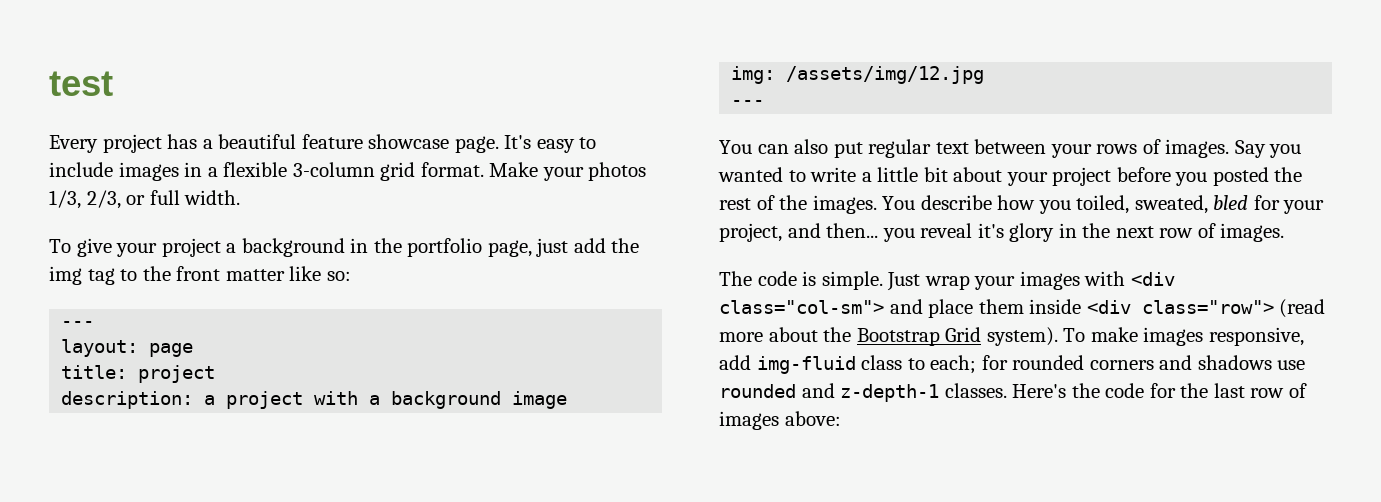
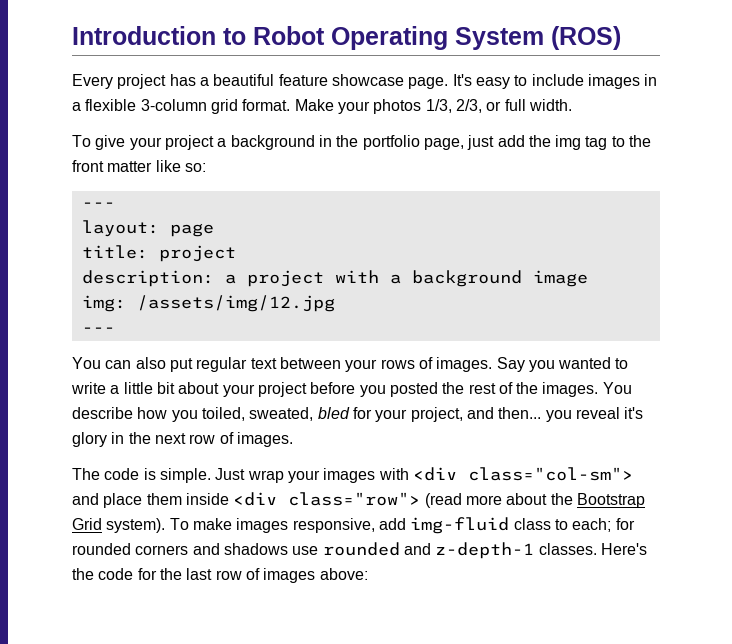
- test
+ Introduction to Robot Operating System (ROS)

